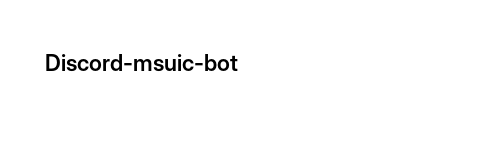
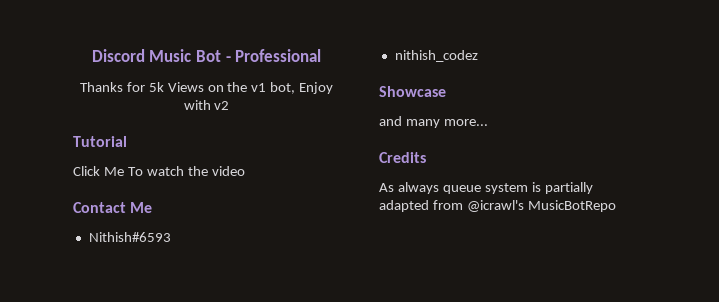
- Discord-msuic-bot
+ Discord Music Bot - Professional
+ Thanks for 5k Views on the v1 bot, Enjoy with v2
+ Tutorial
+ Click Me To watch the video
+ Contact Me
+ Nithish#6593
+ nithish_codez
+ Showcase
+ and many more...
+ Credits
+ As always queue system is partially adapted from @icrawl's MusicBotRepo

